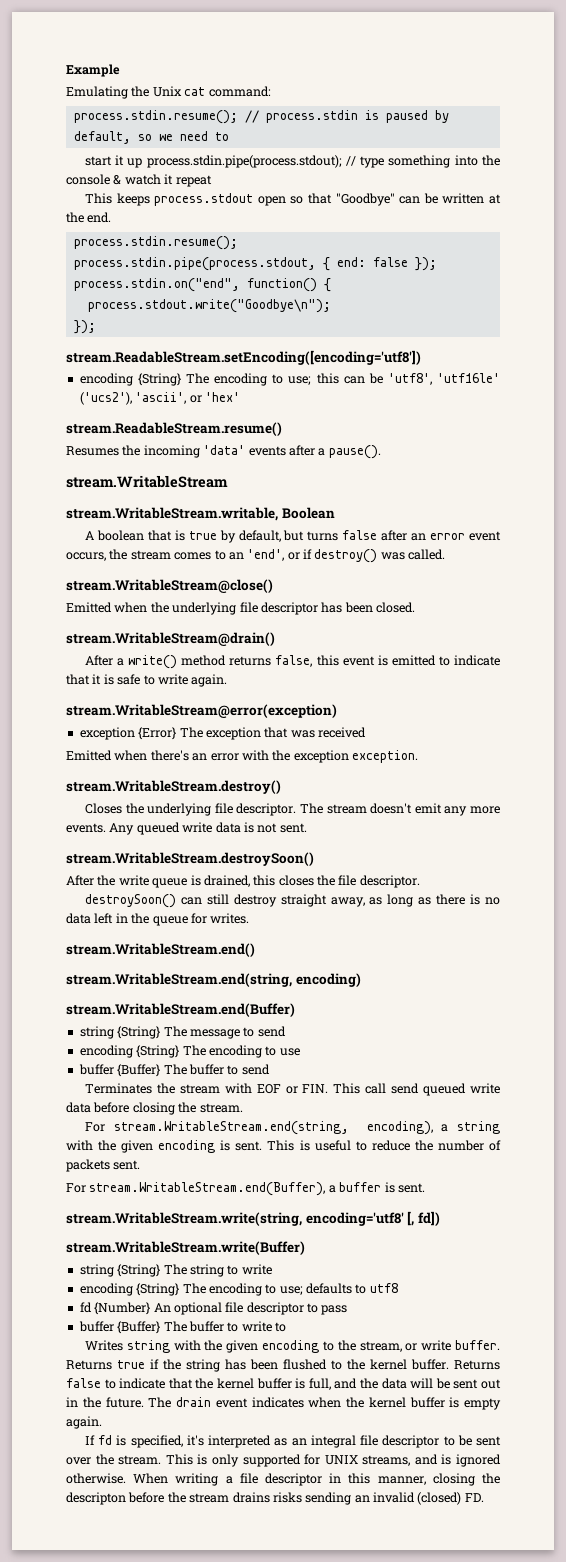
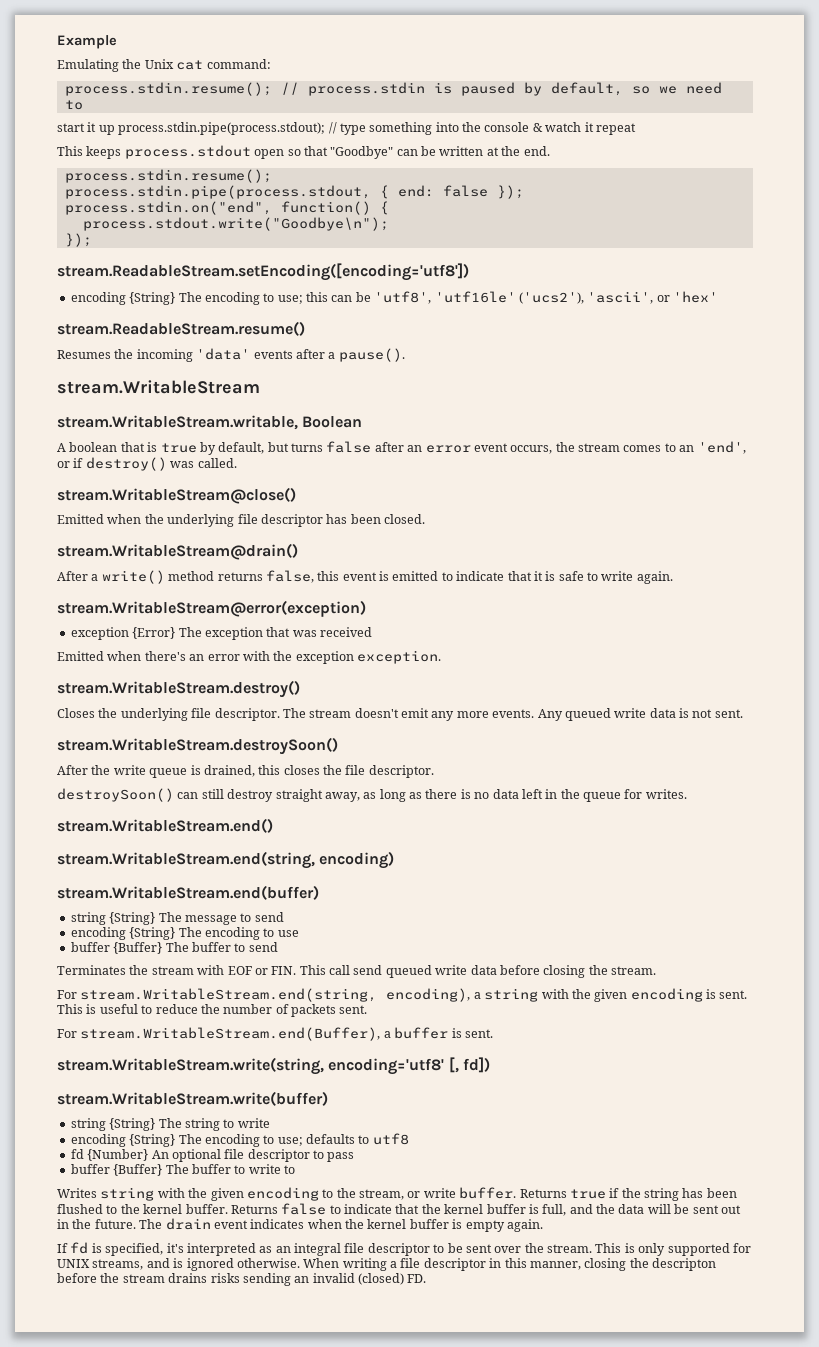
- stream.WritableStream.end(Buffer)
+ stream.WritableStream.end(buffer)
- stream.WritableStream.write(Buffer)
+ stream.WritableStream.write(buffer)

